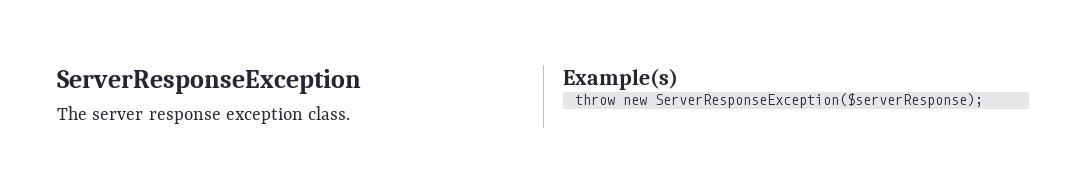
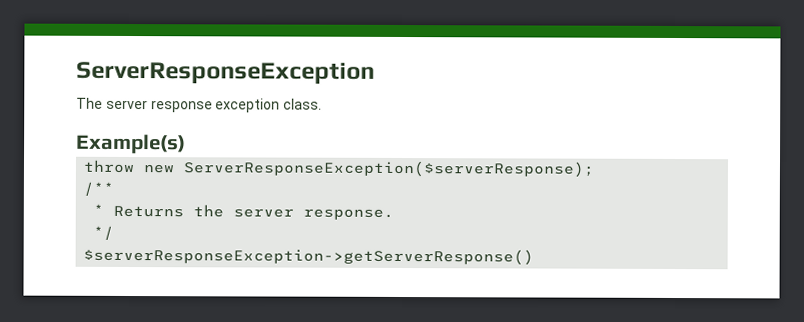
+ /**
+ * Returns the server response.
+ */
+ $serverResponseException->getServerResponse()

